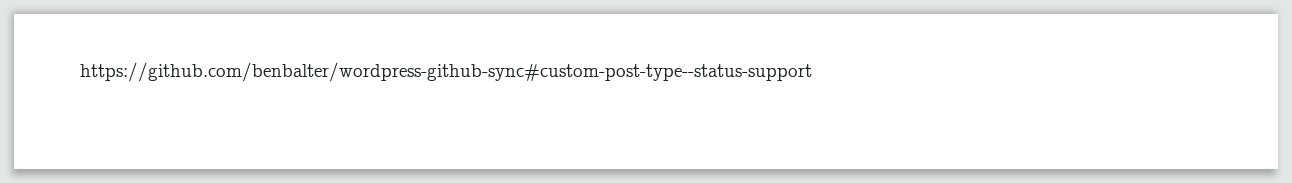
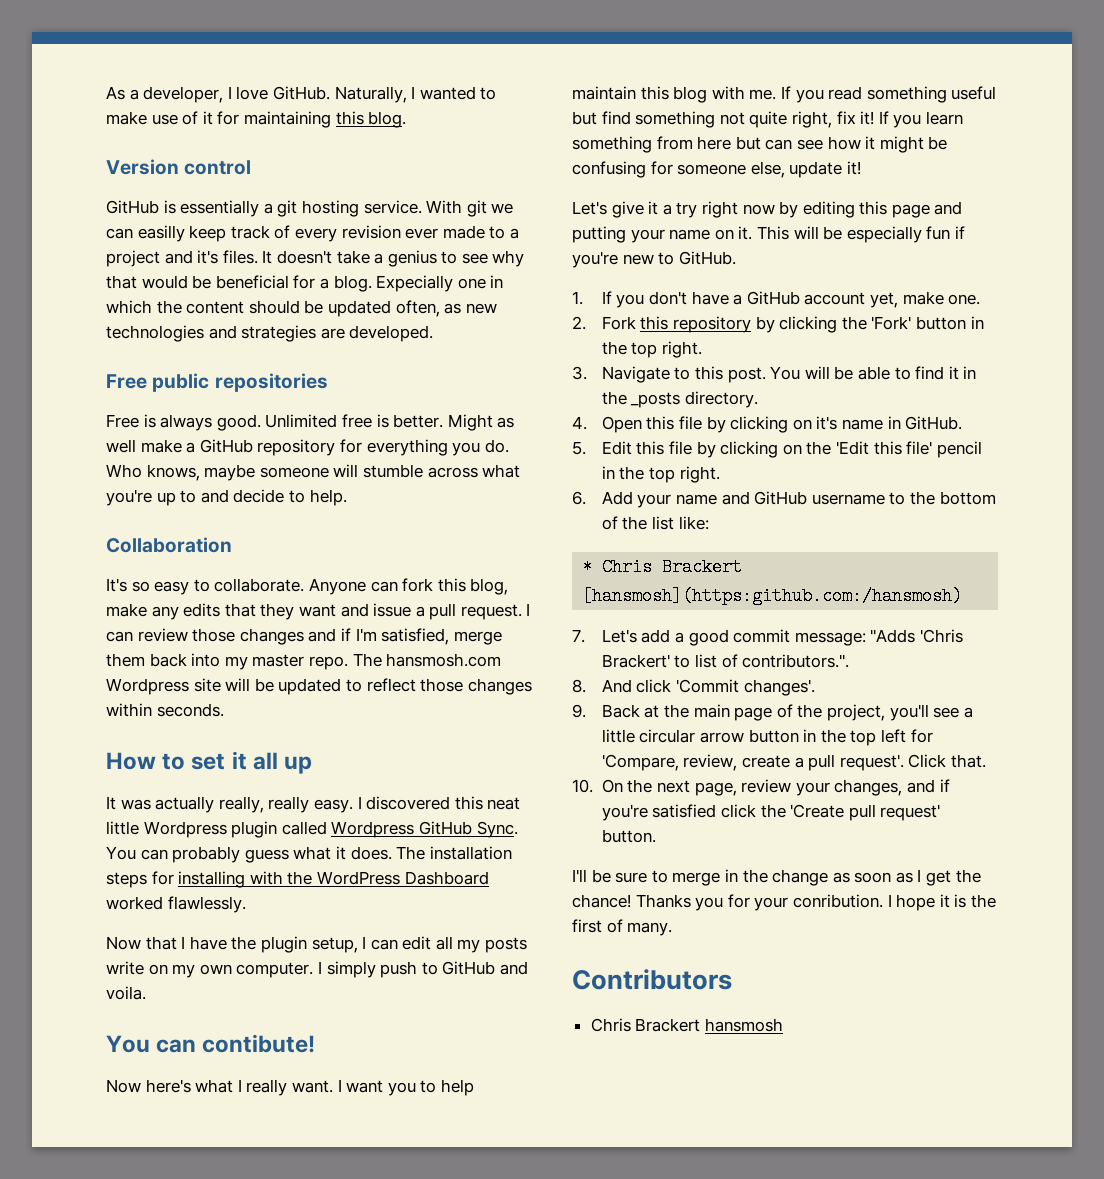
- https://github.com/benbalter/wordpress-github-sync#custom-post-type--status-support
+ As a developer, I love GitHub. Naturally, I wanted to make use of it for maintaining this blog.
+ Version control
+ GitHub is essentially a git hosting service. With git we can easilly keep track of every revision ever made to a project and it's files. It doesn't take a genius to see why that would be beneficial for a blog. Expecially one in which the content should be updated often, as new technologies and strategies are developed.
+ Free public repositories
+ Free is always good. Unlimited free is better. Might as well make a GitHub repository for everything you do. Who knows, maybe someone will stumble across what you're up to and decide to help.
+ Collaboration
+ It's so easy to collaborate. Anyone can fork this blog, make any edits that they want and issue a pull request. I can review those changes and if I'm satisfied, merge them back into my master repo. The hansmosh.com Wordpress site will be updated to reflect those changes within seconds.
+ How to set it all up
+ It was actually really, really easy. I discovered this neat little Wordpress plugin called Wordpress GitHub Sync. You can probably guess what it does. The installation steps for installing with the WordPress Dashboard worked flawlessly.
+ Now that I have the plugin setup, I can edit all my posts write on my own computer. I simply push to GitHub and voila.
+ You can contibute!
+ Now here's what I really want. I want you to help maintain this blog with me. If you read something useful but find something not quite right, fix it! If you learn something from here but can see how it might be confusing for someone else, update it!
+ Let's give it a try right now by editing this page and putting your name on it. This will be especially fun if you're new to GitHub.
+ 1. If you don't have a GitHub account yet, make one.
+ 2. Fork this repository by clicking the 'Fork' button in the top right.
+ 3. Navigate to this post. You will be able to find it in the _posts directory.
+ 4. Open this file by clicking on it's name in GitHub.
+ 5. Edit this file by clicking on the 'Edit this file' pencil in the top right.
+ 6. Add your name and GitHub username to the bottom of the list like:
+ * Chris Brackert [hansmosh](https:github.com:/hansmosh)
+ 7. Let's add a good commit message: "Adds 'Chris Brackert' to list of contributors.".
+ 8. And click 'Commit changes'.
+ 9. Back at the main page of the project, you'll see a little circular arrow button in the top left for 'Compare, review, create a pull request'. Click that.
+ 10. On the next page, review your changes, and if you're satisfied click the 'Create pull request' button.
+ I'll be sure to merge in the change as soon as I get the chance! Thanks you for your conribution. I hope it is the first of many.
+ Contributors
+ Chris Brackert hansmosh

